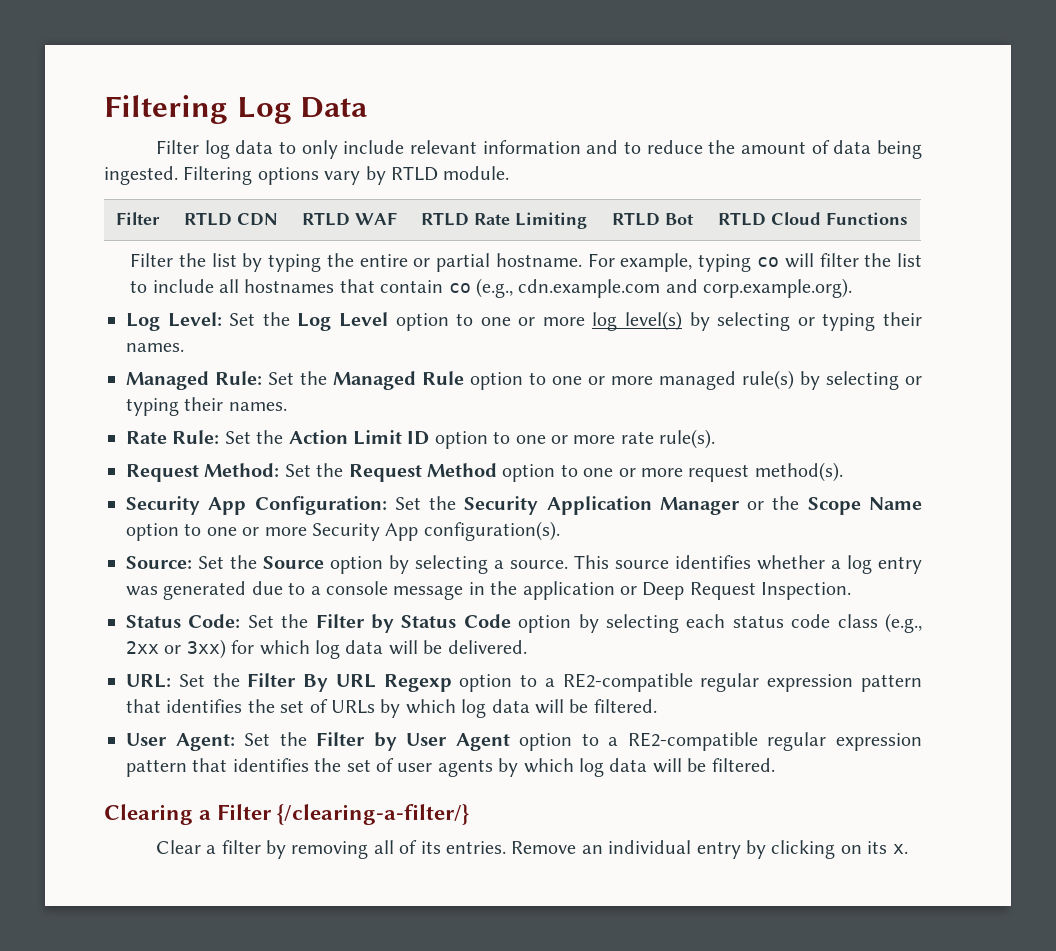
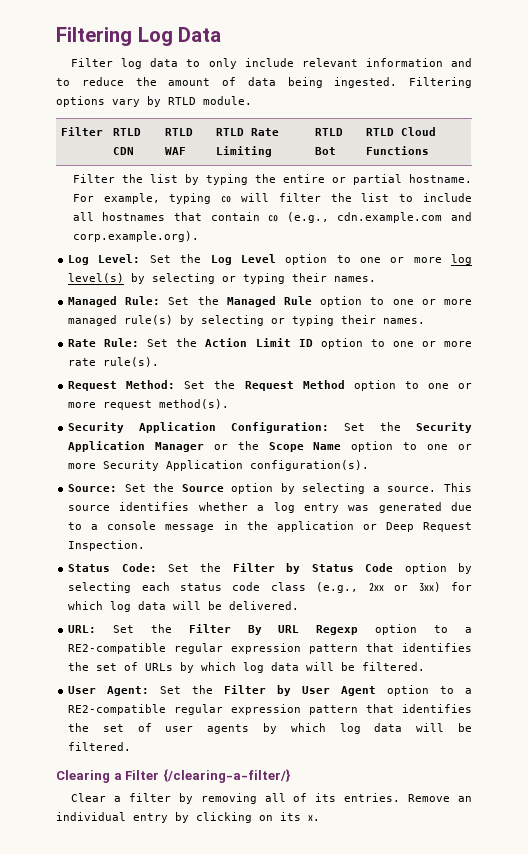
- Security App Configuration: Set the Security Application Manager or the Scope Name option to one or more Security App configuration(s).
+ Security Application Configuration: Set the Security Application Manager or the Scope Name option to one or more Security Application configuration(s).

